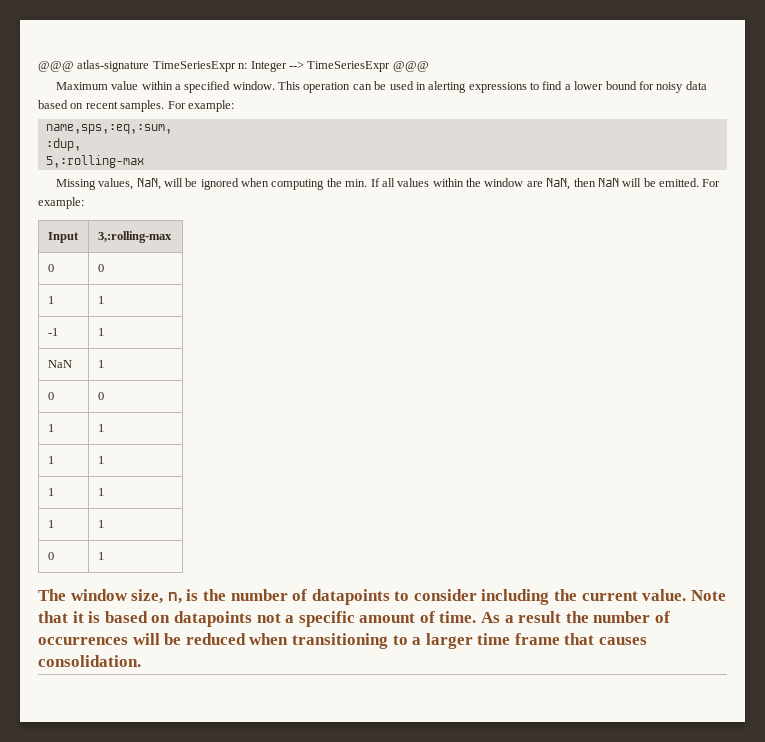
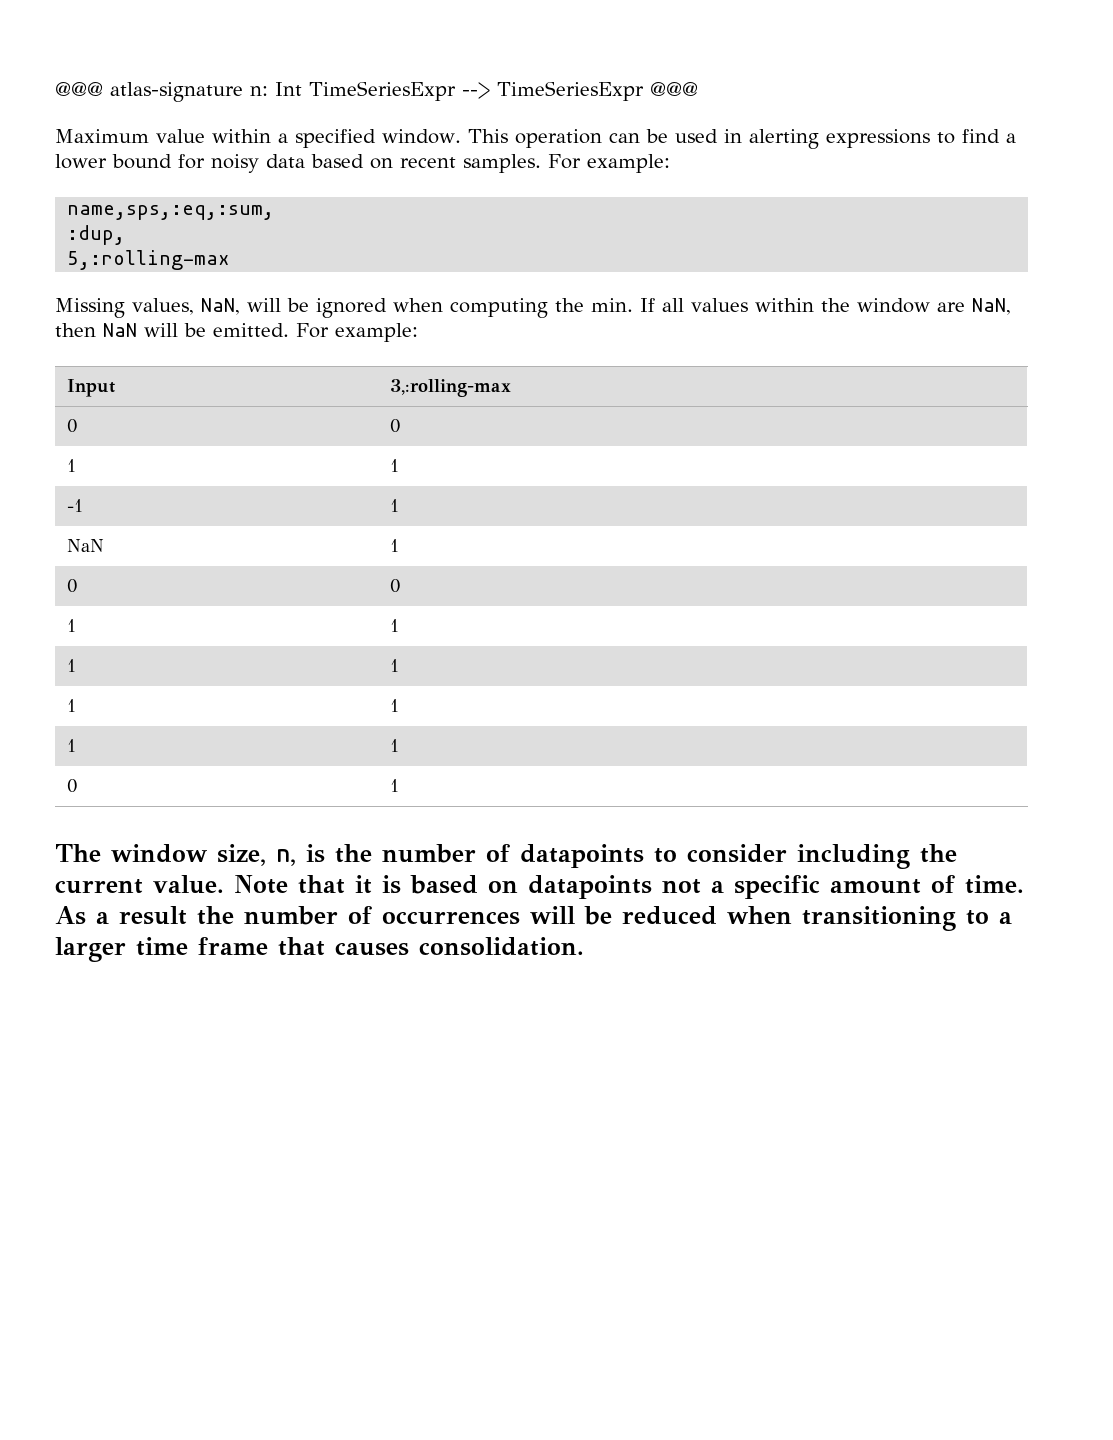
- @@@ atlas-signature TimeSeriesExpr n: Integer --> TimeSeriesExpr @@@
+ @@@ atlas-signature n: Int TimeSeriesExpr --> TimeSeriesExpr @@@

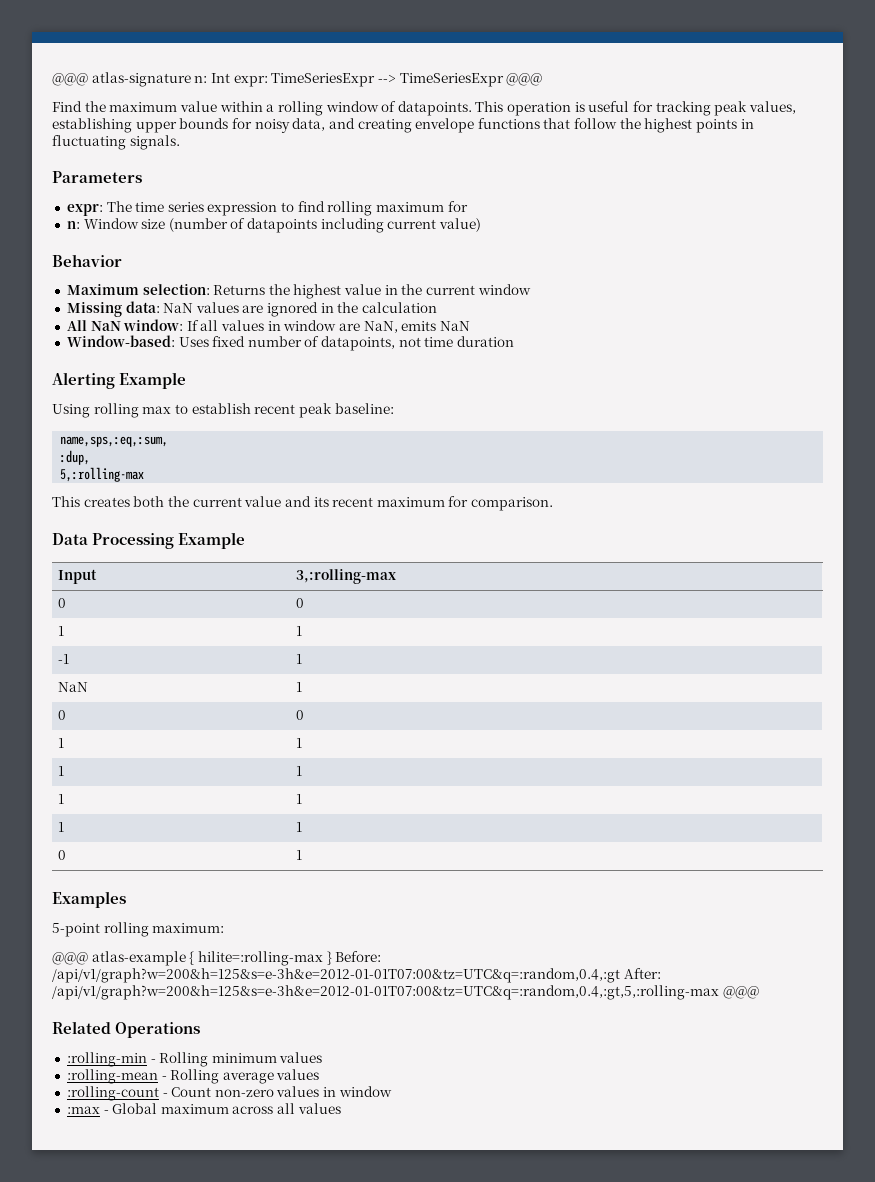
- @@@ atlas-signature n: Int TimeSeriesExpr --> TimeSeriesExpr @@@
+ @@@ atlas-signature n: Int expr: TimeSeriesExpr --> TimeSeriesExpr @@@
- Maximum value within a specified window. This operation can be used in alerting expressions to find a lower bound for noisy data based on recent samples. For example:
+ Find the maximum value within a rolling window of datapoints. This operation is useful for tracking peak values, establishing upper bounds for noisy data, and creating envelope functions that follow the highest points in fluctuating signals.
+ Parameters
+ expr: The time series expression to find rolling maximum for
+ n: Window size (number of datapoints including current value)
+ Behavior
+ Maximum selection: Returns the highest value in the current window
+ Missing data: NaN values are ignored in the calculation
+ All NaN window: If all values in window are NaN, emits NaN
+ Window-based: Uses fixed number of datapoints, not time duration
+ Alerting Example
+ Using rolling max to establish recent peak baseline:
  name,sps,:eq,:sum,
  :dup,
  5,:rolling-max
- Missing values, NaN, will be ignored when computing the min. If all values within the window are NaN, then NaN will be emitted. For example:
+ This creates both the current value and its recent maximum for comparison.
+ Data Processing Example
- The window size, n, is the number of datapoints to consider including the current value. Note that it is based on datapoints not a specific amount of time. As a result the number of occurrences will be reduced when transitioning to a larger time frame that causes consolidation.
+ Examples
+ 5-point rolling maximum:
+ @@@ atlas-example { hilite=:rolling-max } Before: /api/v1/graph?w=200&h=125&s=e-3h&e=2012-01-01T07:00&tz=UTC&q=:random,0.4,:gt After: /api/v1/graph?w=200&h=125&s=e-3h&e=2012-01-01T07:00&tz=UTC&q=:random,0.4,:gt,5,:rolling-max @@@
+ Related Operations
+ :rolling-min - Rolling minimum values
+ :rolling-mean - Rolling average values
+ :rolling-count - Count non-zero values in window
+ :max - Global maximum across all values

